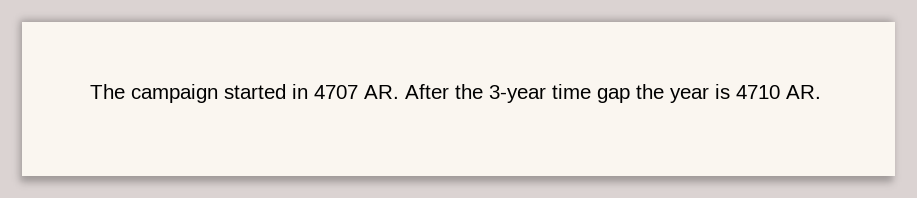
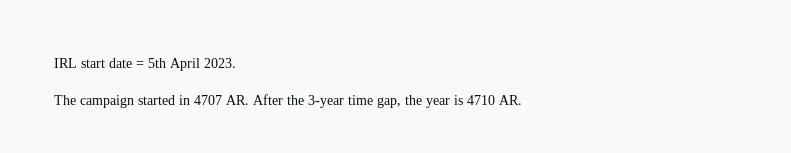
+ IRL start date = 5th April 2023.
- The campaign started in 4707 AR. After the 3-year time gap the year is 4710 AR.
+ The campaign started in 4707 AR. After the 3-year time gap, the year is 4710 AR.

